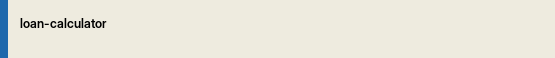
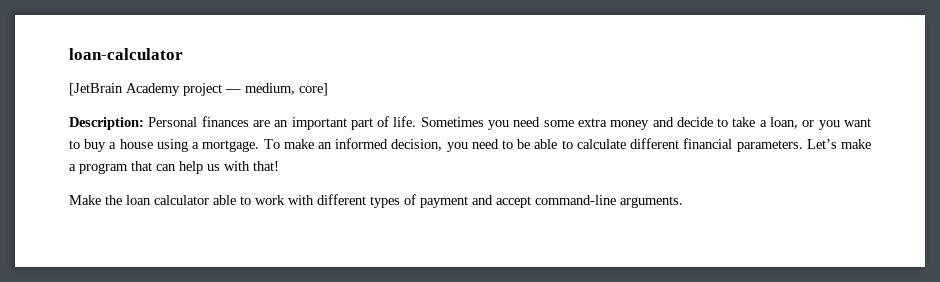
+ [JetBrain Academy project — medium, core]
+ Description: Personal finances are an important part of life. Sometimes you need some extra money and decide to take a loan, or you want to buy a house using a mortgage. To make an informed decision, you need to be able to calculate different financial parameters. Let’s make a program that can help us with that!
+ Make the loan calculator able to work with different types of payment and accept command-line arguments.

